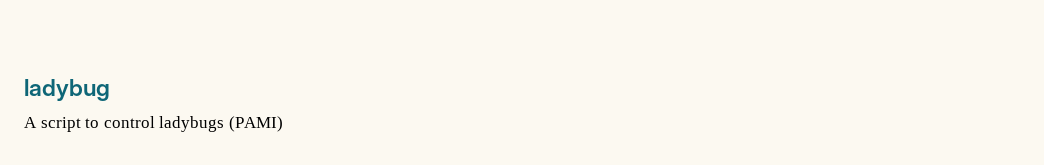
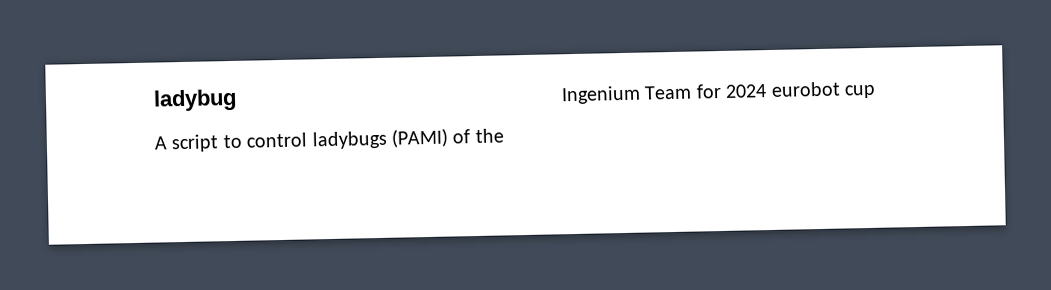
- A script to control ladybugs (PAMI)
+ A script to control ladybugs (PAMI) of the Ingenium Team for 2024 eurobot cup

